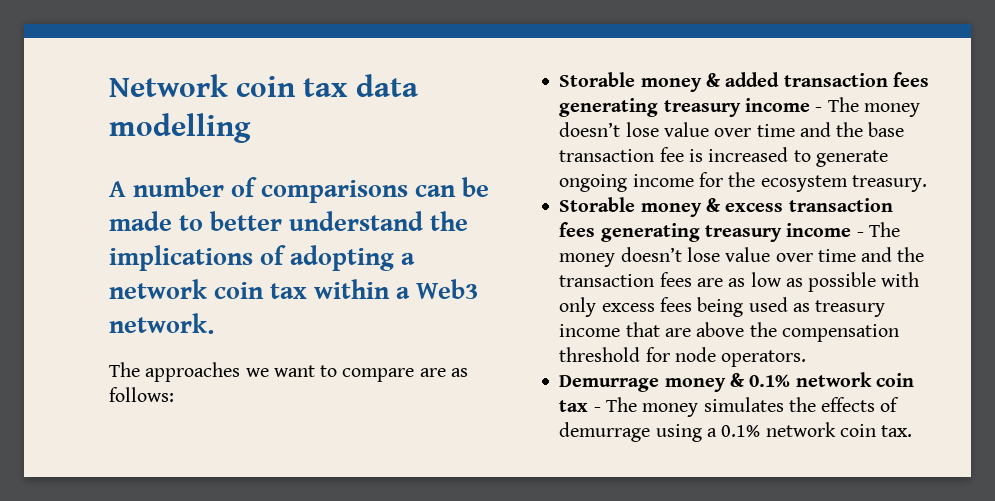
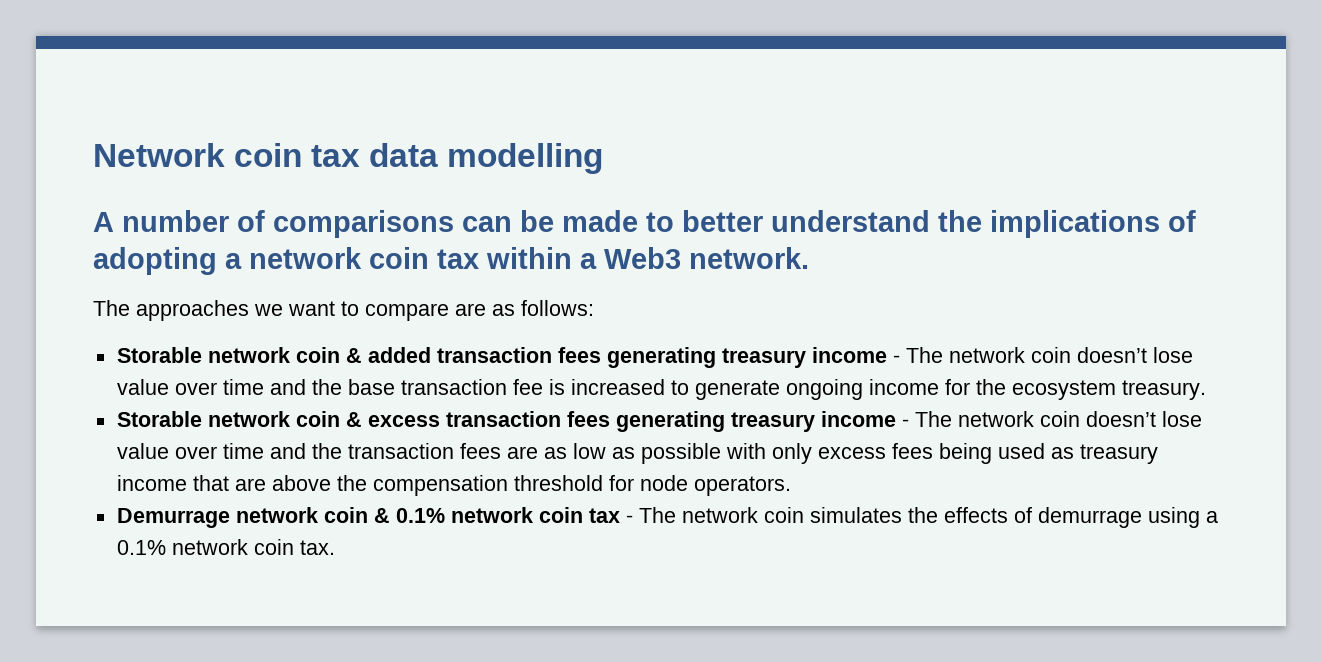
- Storable money & added transaction fees generating treasury income - The money doesn’t lose value over time and the base transaction fee is increased to generate ongoing income for the ecosystem treasury.
+ Storable network coin & added transaction fees generating treasury income - The network coin doesn’t lose value over time and the base transaction fee is increased to generate ongoing income for the ecosystem treasury.
- Storable money & excess transaction fees generating treasury income - The money doesn’t lose value over time and the transaction fees are as low as possible with only excess fees being used as treasury income that are above the compensation threshold for node operators.
+ Storable network coin & excess transaction fees generating treasury income - The network coin doesn’t lose value over time and the transaction fees are as low as possible with only excess fees being used as treasury income that are above the compensation threshold for node operators.
- Demurrage money & 0.1% network coin tax - The money simulates the effects of demurrage using a 0.1% network coin tax.
+ Demurrage network coin & 0.1% network coin tax - The network coin simulates the effects of demurrage using a 0.1% network coin tax.

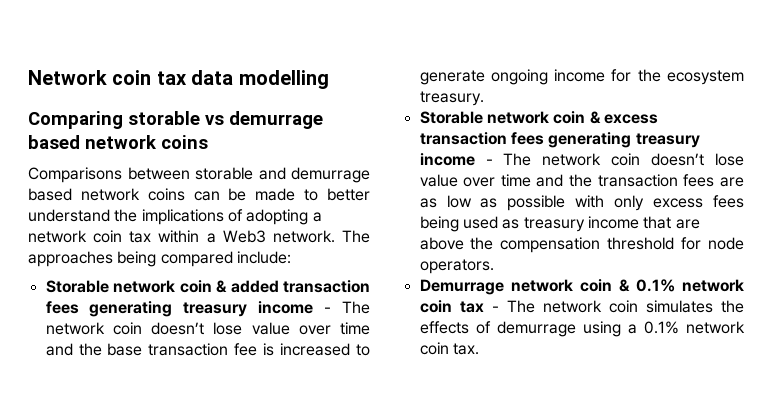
- A number of comparisons can be made to better understand the implications of adopting a network coin tax within a Web3 network.
- The approaches we want to compare are as follows:
+ Comparing storable vs demurrage based network coins
+ Comparisons between storable and demurrage based network coins can be made to better understand the implications of adopting a network coin tax within a Web3 network. The approaches being compared include:

